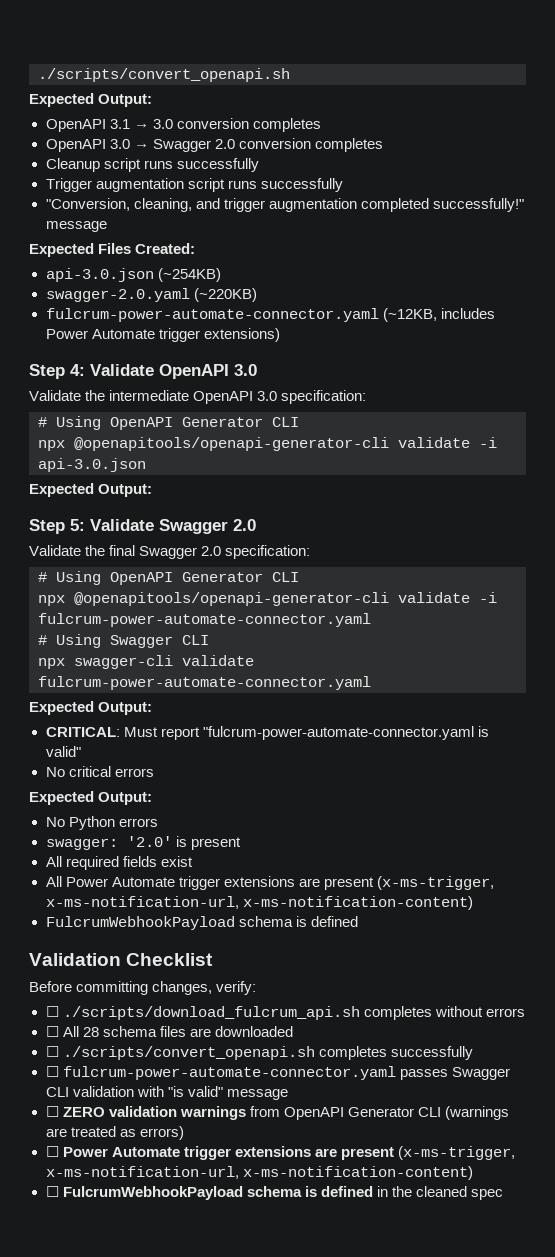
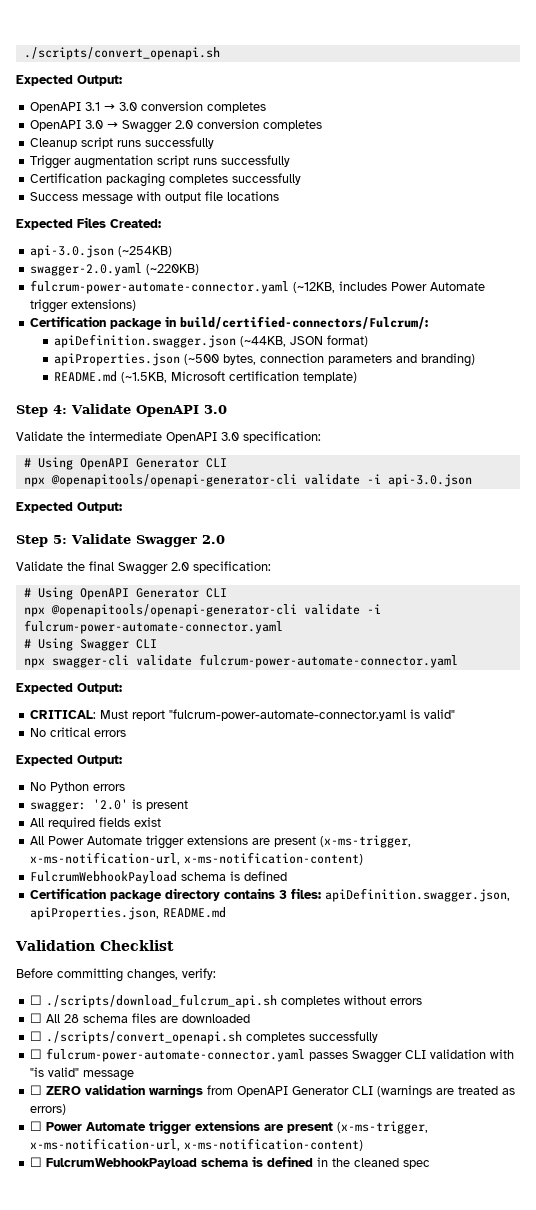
- "Conversion, cleaning, and trigger augmentation completed successfully!" message
+ Certification packaging completes successfully
+ Success message with output file locations
+ Certification package in build/certified-connectors/Fulcrum/:
+ apiDefinition.swagger.json (~44KB, JSON format)
+ apiProperties.json (~500 bytes, connection parameters and branding)
+ README.md (~1.5KB, Microsoft certification template)
+ Certification package directory contains 3 files: apiDefinition.swagger.json, apiProperties.json, README.md

